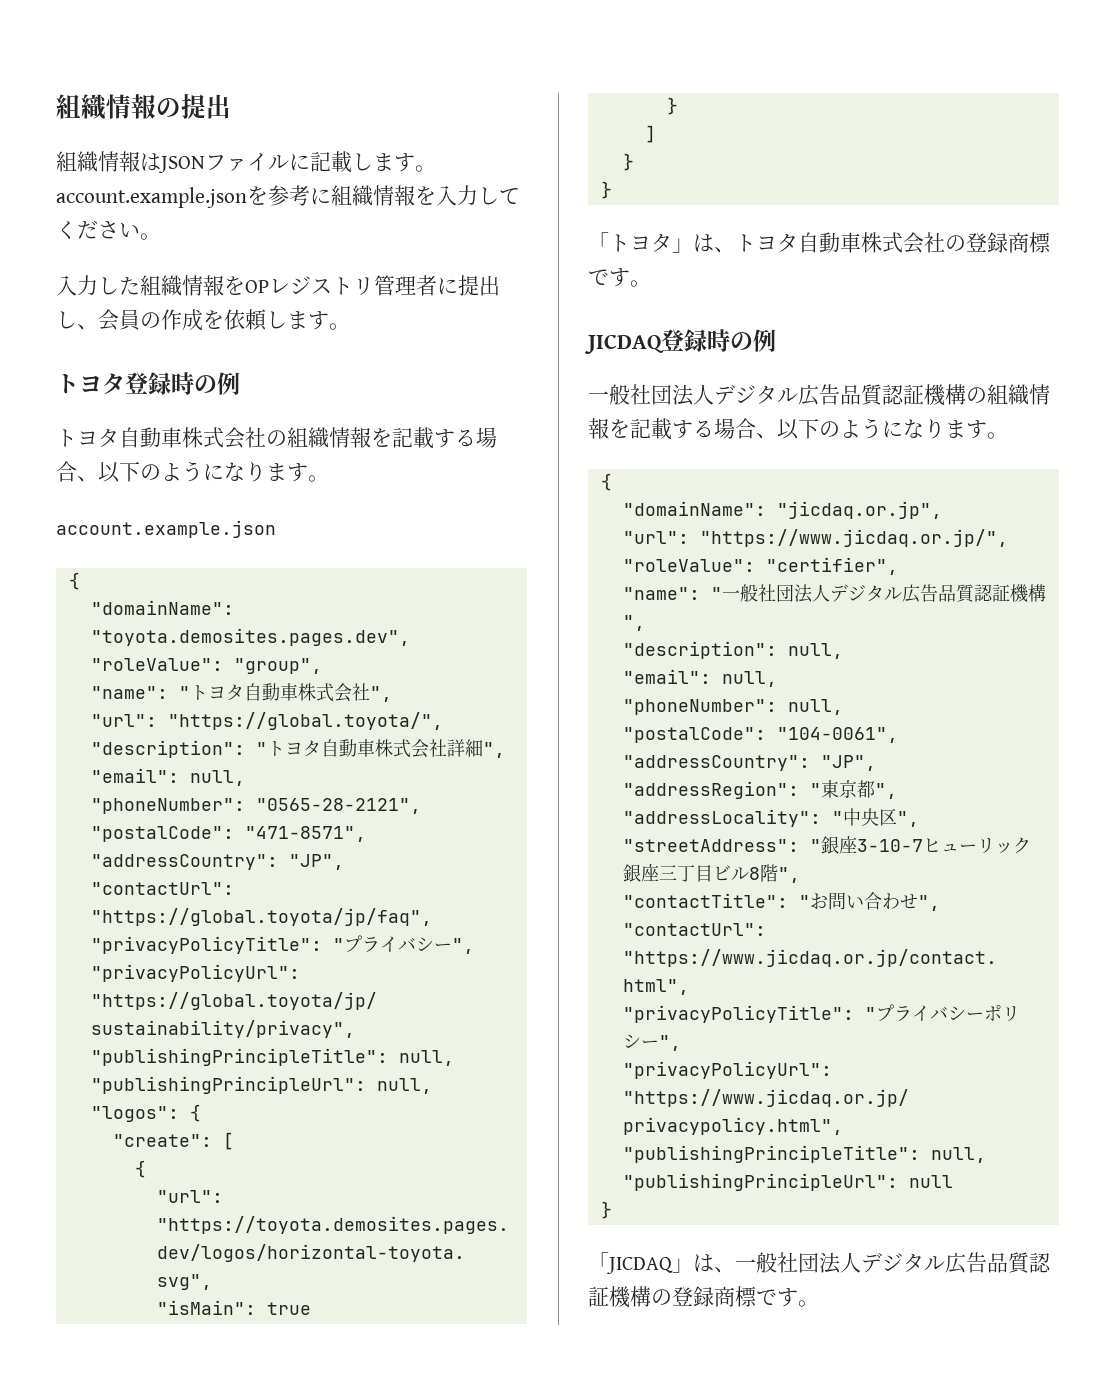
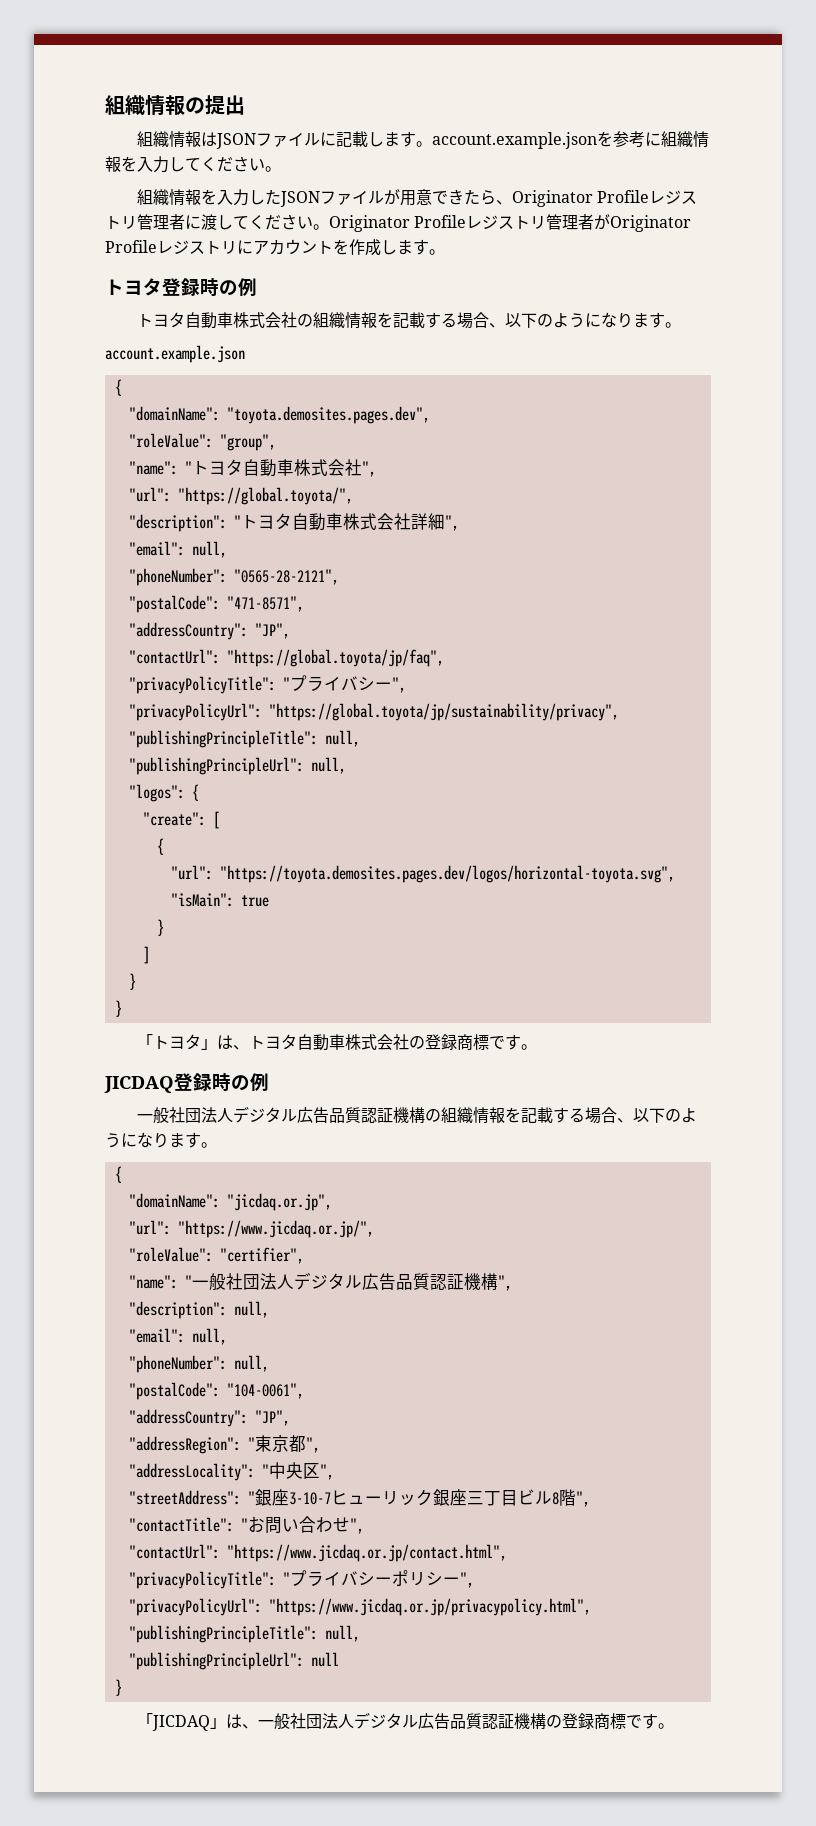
- 入力した組織情報をOPレジストリ管理者に提出し、会員の作成を依頼します。
+ 組織情報を入力したJSONファイルが用意できたら、Originator Profileレジストリ管理者に渡してください。Originator Profileレジストリ管理者がOriginator Profileレジストリにアカウントを作成します。

